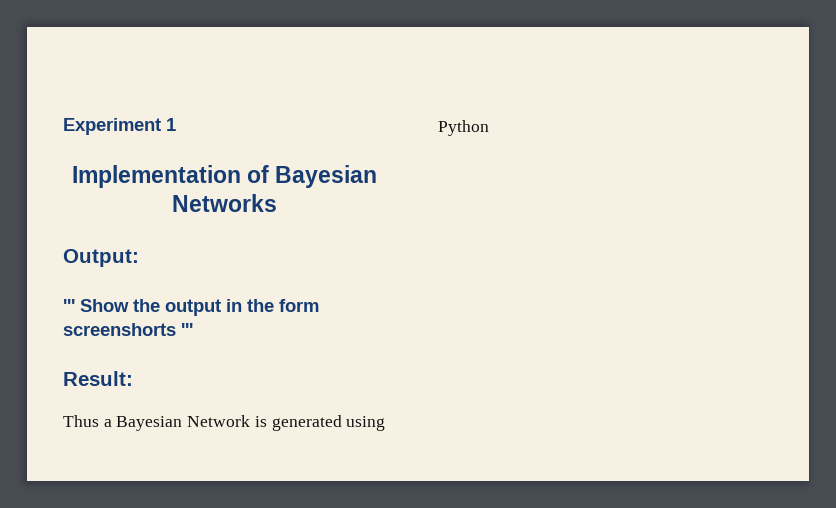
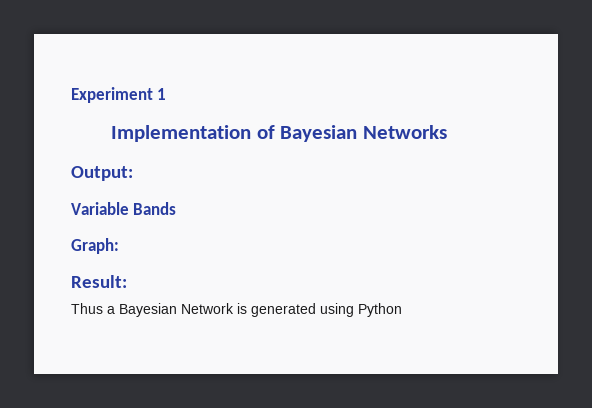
- ''' Show the output in the form screenshorts '''
+ Variable Bands
+ Graph:

